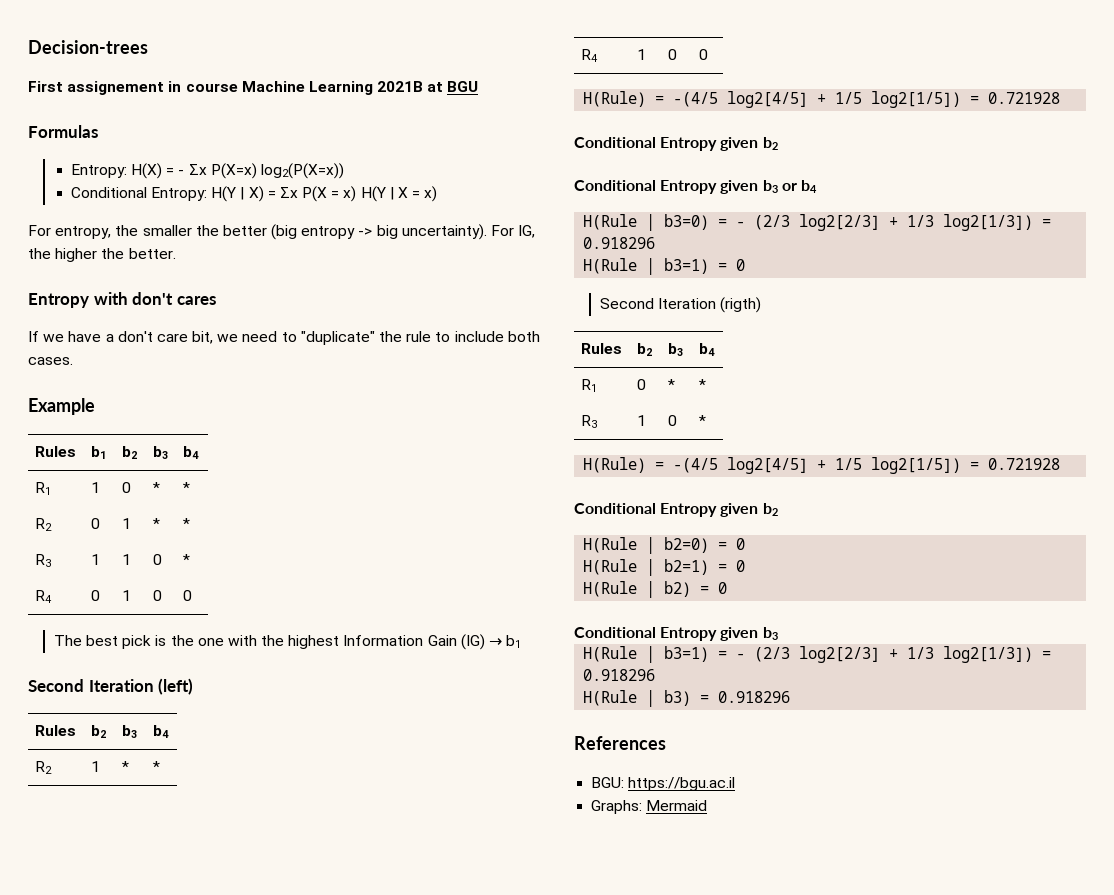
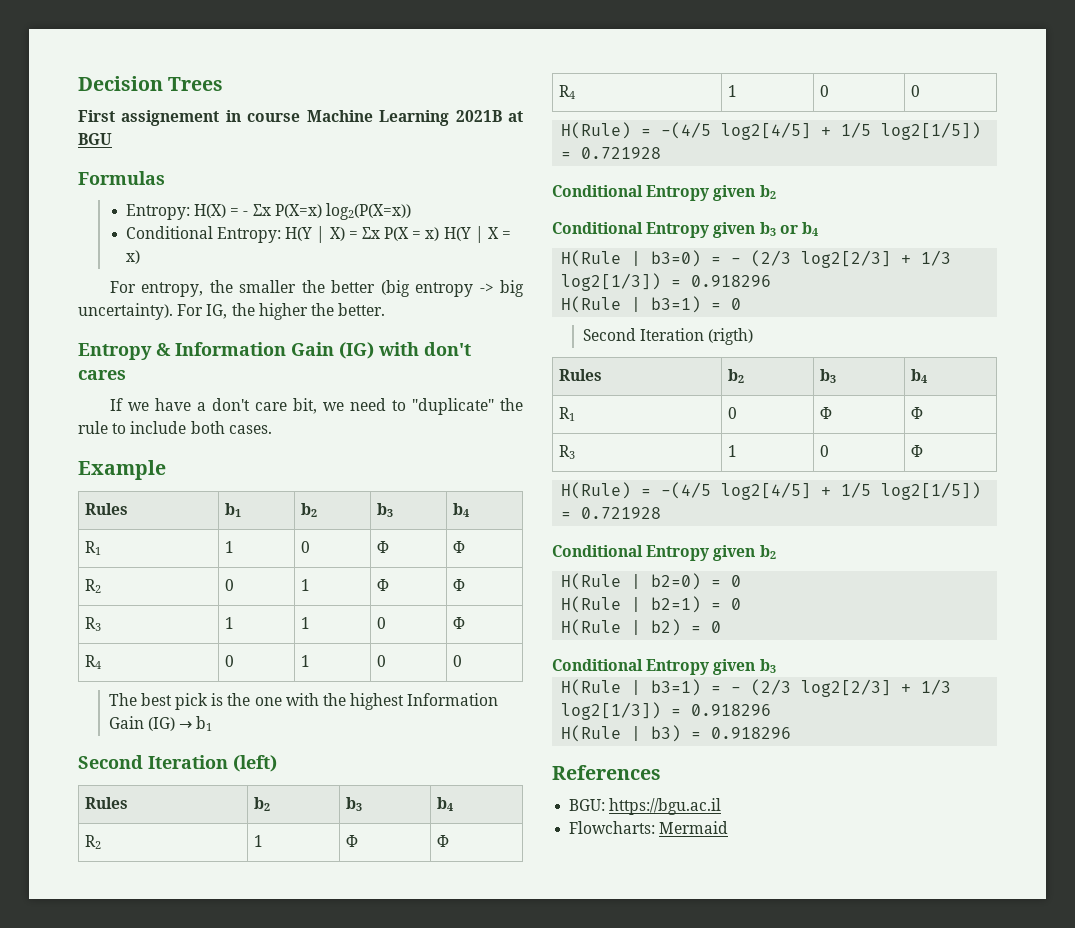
- Decision-trees
+ Decision Trees
- Entropy with don't cares
+ Entropy & Information Gain (IG) with don't cares
- R1 | 1 | 0 | * | *
+ R1 | 1 | 0 | Φ | Φ
- R2 | 0 | 1 | * | *
+ R2 | 0 | 1 | Φ | Φ
- R3 | 1 | 1 | 0 | *
+ R3 | 1 | 1 | 0 | Φ
- R2 | 1 | * | *
+ R2 | 1 | Φ | Φ
- R1 | 0 | * | *
+ R1 | 0 | Φ | Φ
- R3 | 1 | 0 | *
+ R3 | 1 | 0 | Φ
- Graphs: Mermaid
+ Flowcharts: Mermaid

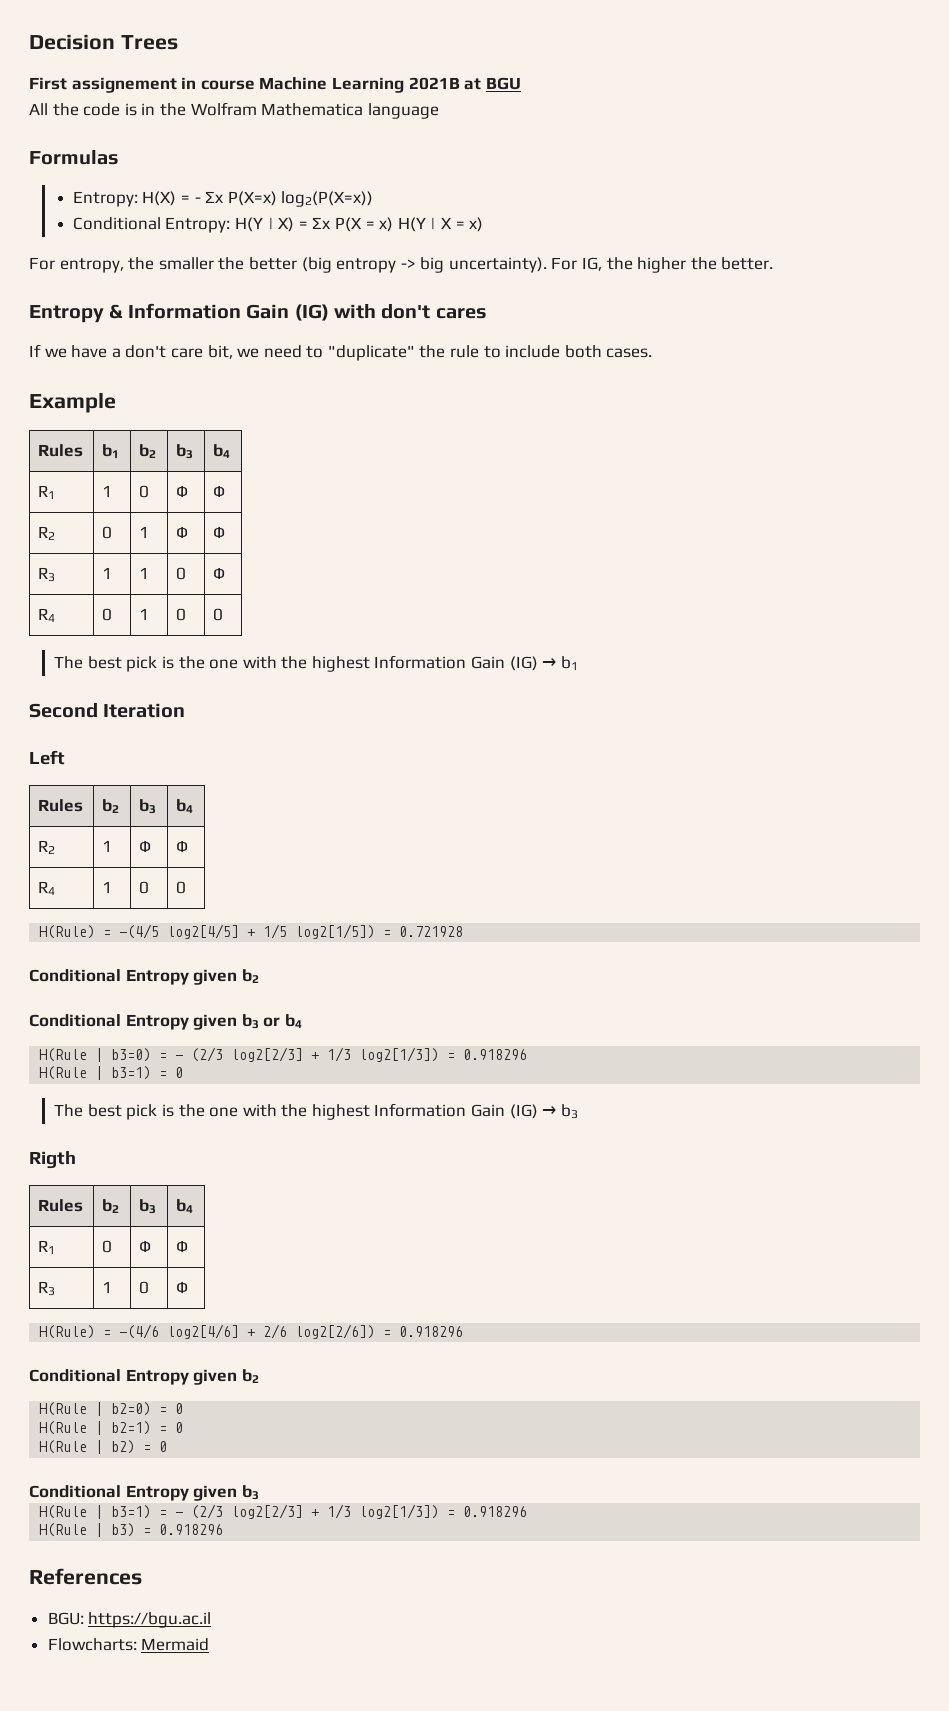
+ All the code is in the Wolfram Mathematica language
- Second Iteration (left)
+ Second Iteration
+ Left
- Second Iteration (rigth)
+ The best pick is the one with the highest Information Gain (IG) → b3
+ Rigth
  R3 | 1 | 0 | Φ
- H(Rule) = -(4/5 log2[4/5] + 1/5 log2[1/5]) = 0.721928
+ H(Rule) = -(4/6 log2[4/6] + 2/6 log2[2/6]) = 0.918296

